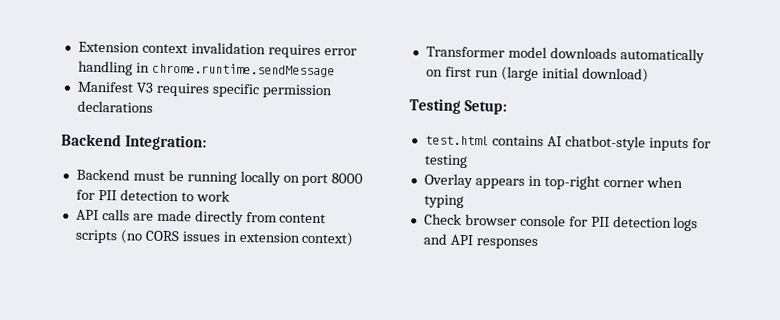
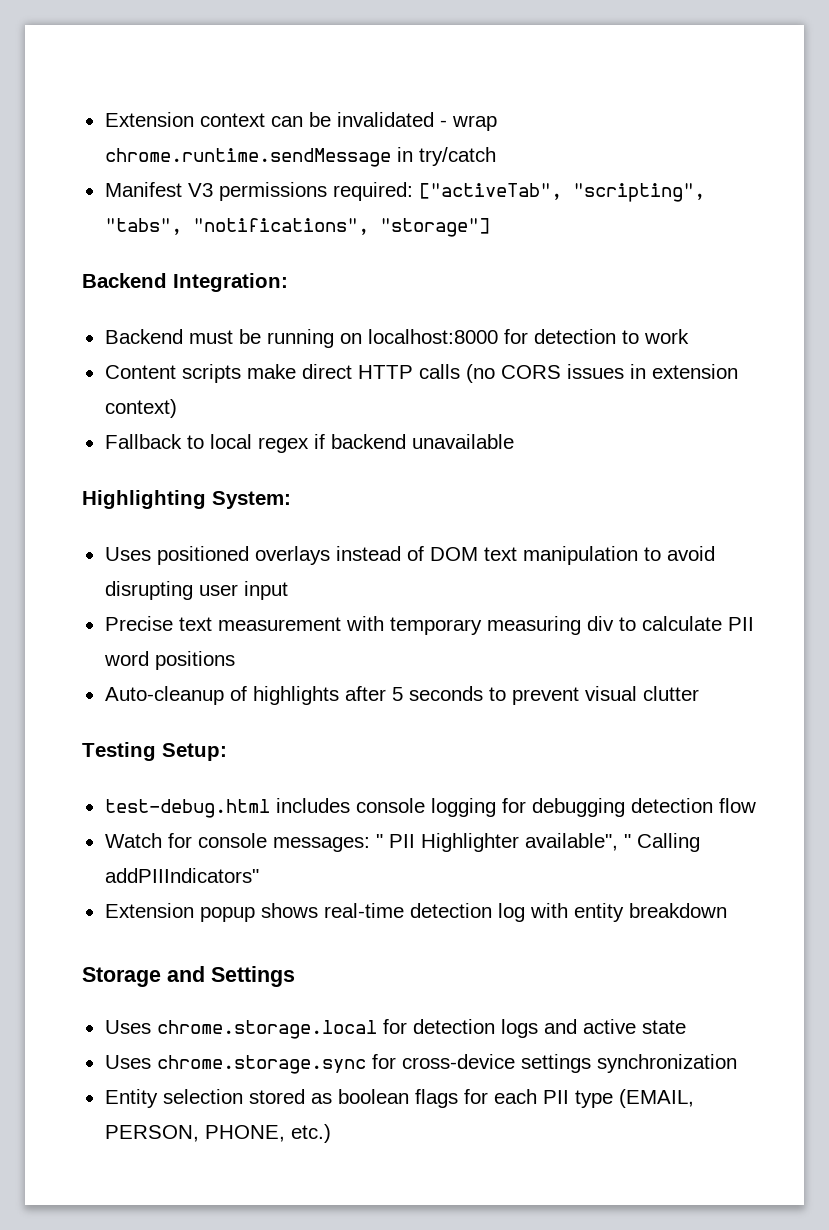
- Extension context invalidation requires error handling in chrome.runtime.sendMessage
- Manifest V3 requires specific permission declarations
+ Extension context can be invalidated - wrap chrome.runtime.sendMessage in try/catch
+ Manifest V3 permissions required: ["activeTab", "scripting", "tabs", "notifications", "storage"]
- Backend must be running locally on port 8000 for PII detection to work
- API calls are made directly from content scripts (no CORS issues in extension context)
+ Backend must be running on localhost:8000 for detection to work
+ Content scripts make direct HTTP calls (no CORS issues in extension context)
- Transformer model downloads automatically on first run (large initial download)
+ Fallback to local regex if backend unavailable
+ Highlighting System:
+ Uses positioned overlays instead of DOM text manipulation to avoid disrupting user input
+ Precise text measurement with temporary measuring div to calculate PII word positions
+ Auto-cleanup of highlights after 5 seconds to prevent visual clutter
  Testing Setup:
- test.html contains AI chatbot-style inputs for testing
- Overlay appears in top-right corner when typing
- Check browser console for PII detection logs and API responses
+ test-debug.html includes console logging for debugging detection flow
+ Watch for console messages: " PII Highlighter available", " Calling addPIIIndicators"
+ Extension popup shows real-time detection log with entity breakdown
+ Storage and Settings
+ Uses chrome.storage.local for detection logs and active state
+ Uses chrome.storage.sync for cross-device settings synchronization
+ Entity selection stored as boolean flags for each PII type (EMAIL, PERSON, PHONE, etc.)

